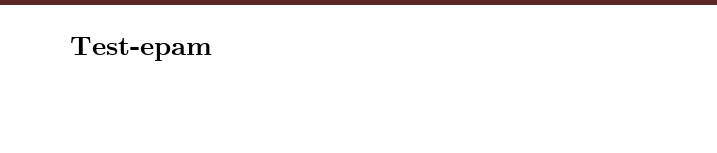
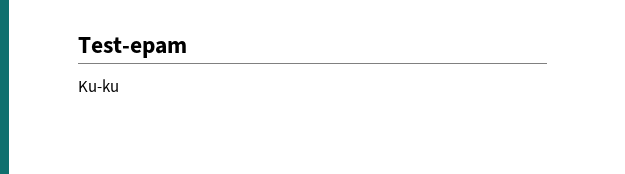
+ Ku-ku

